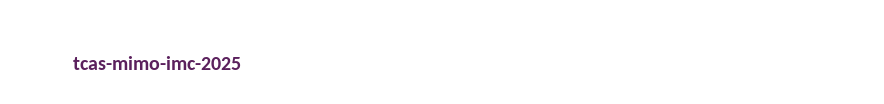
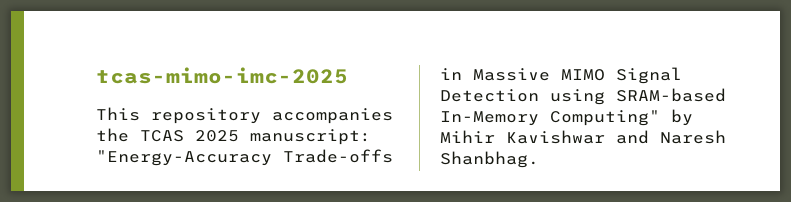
+ This repository accompanies the TCAS 2025 manuscript: "Energy-Accuracy Trade-offs in Massive MIMO Signal Detection using SRAM-based In-Memory Computing" by Mihir Kavishwar and Naresh Shanbhag.

